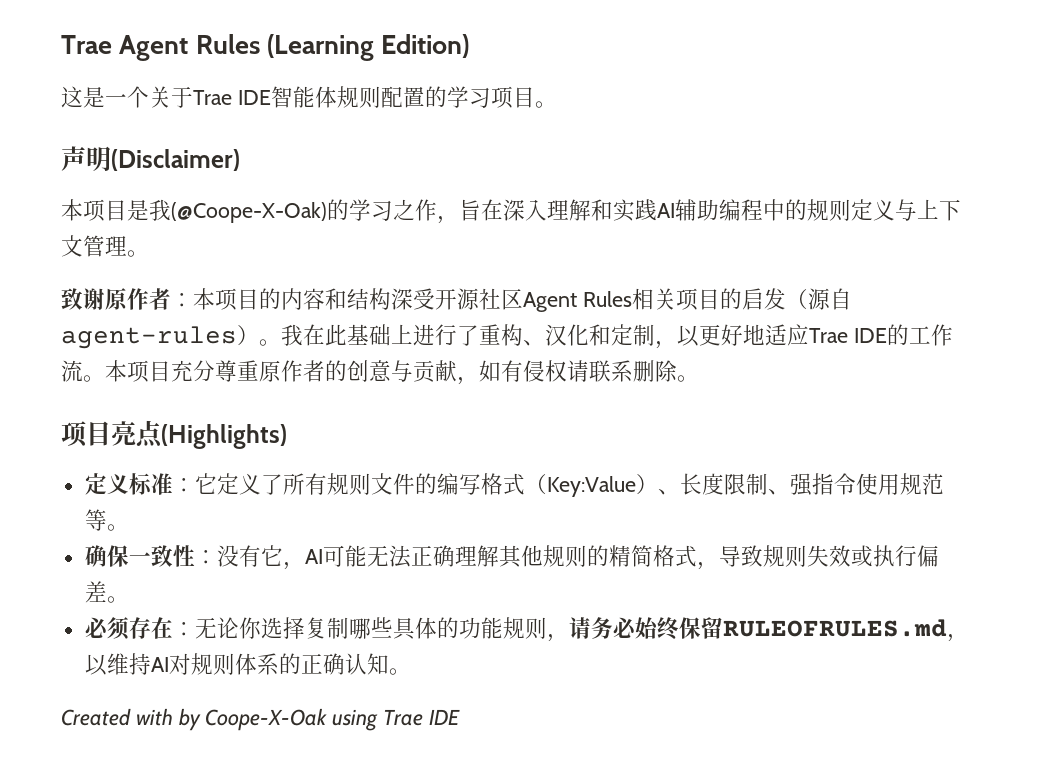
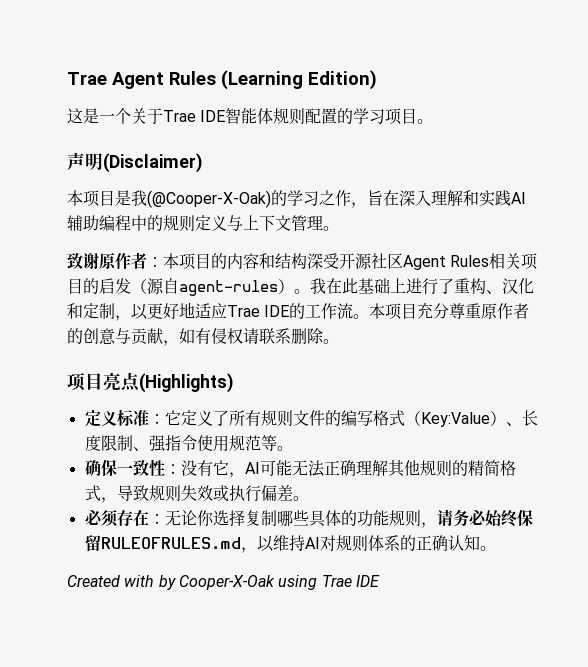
- 本项目是我(@Coope-X-Oak)的学习之作，旨在深入理解和实践AI辅助编程中的规则定义与上下文管理。
+ 本项目是我(@Cooper-X-Oak)的学习之作，旨在深入理解和实践AI辅助编程中的规则定义与上下文管理。
- Created with by Coope-X-Oak using Trae IDE
+ Created with by Cooper-X-Oak using Trae IDE

